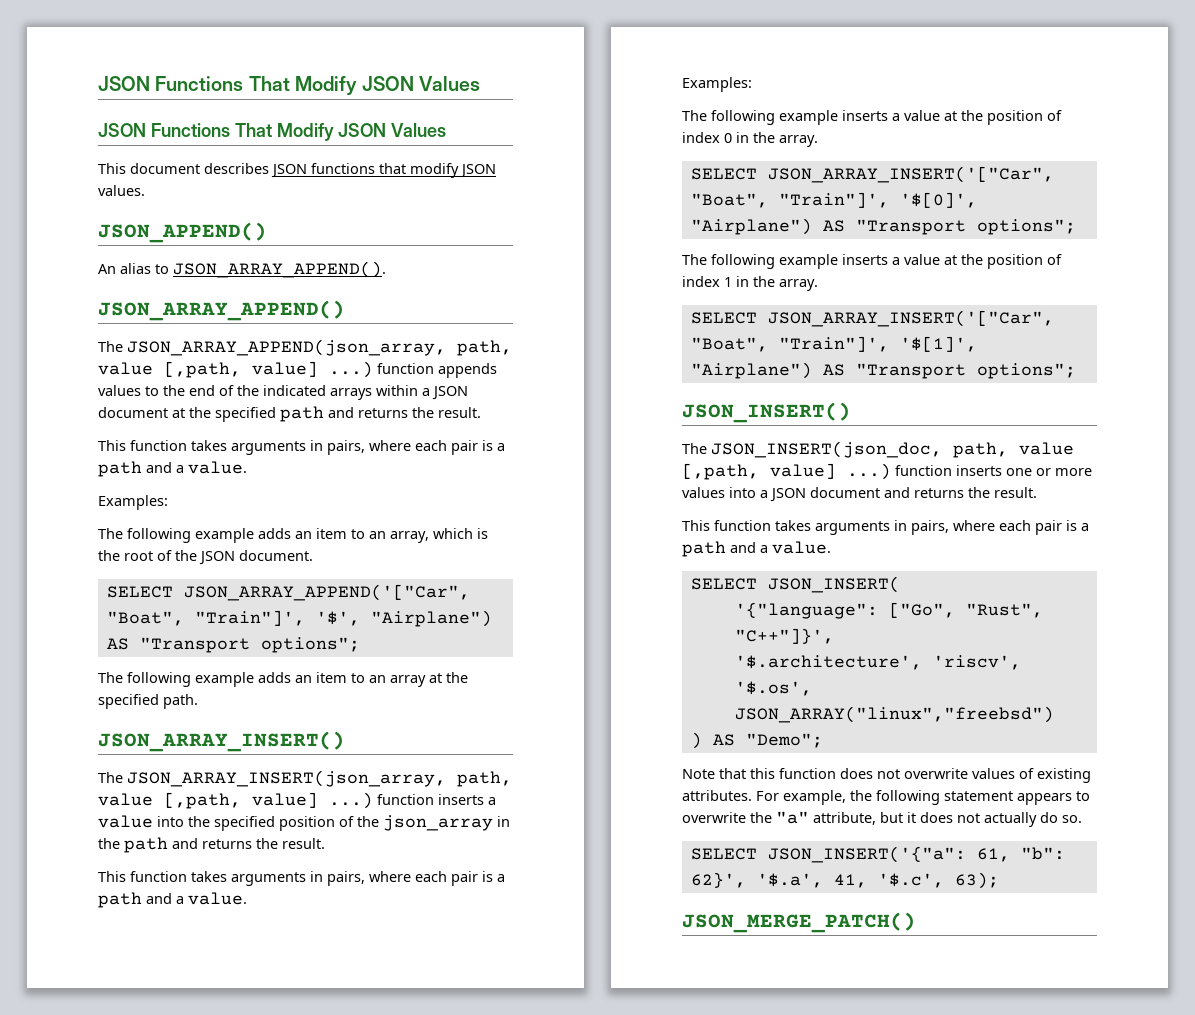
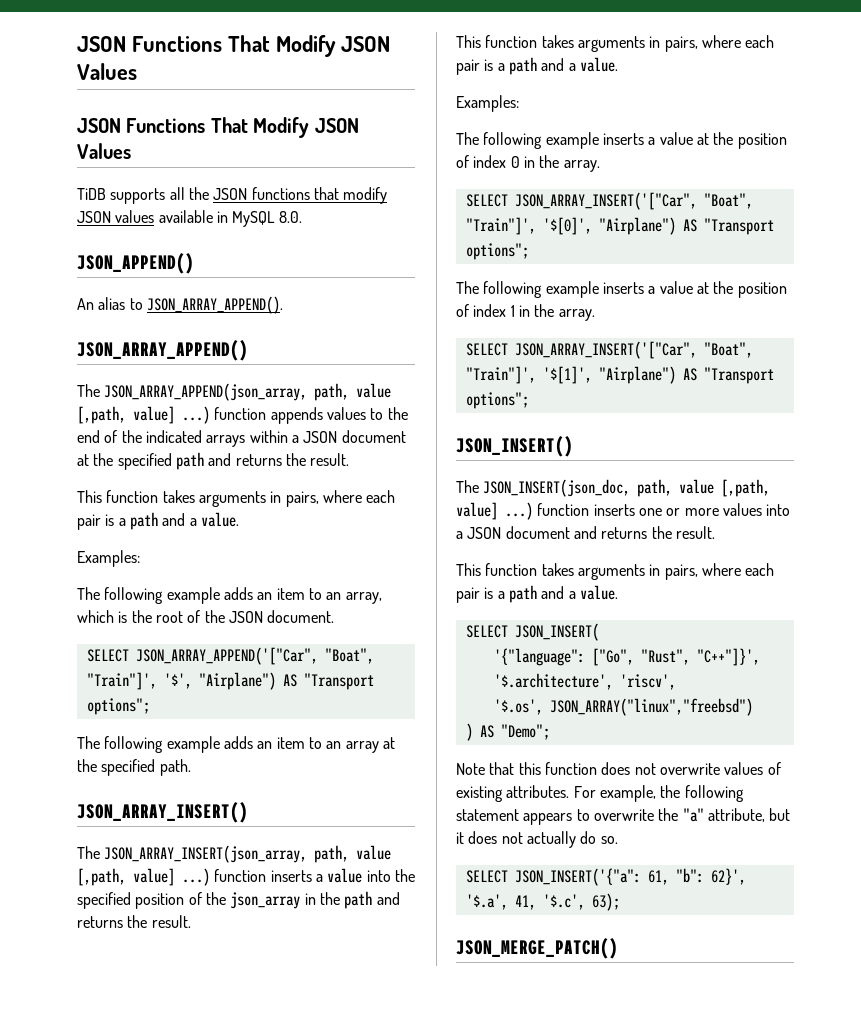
- This document describes JSON functions that modify JSON values.
+ TiDB supports all the JSON functions that modify JSON values available in MySQL 8.0.

